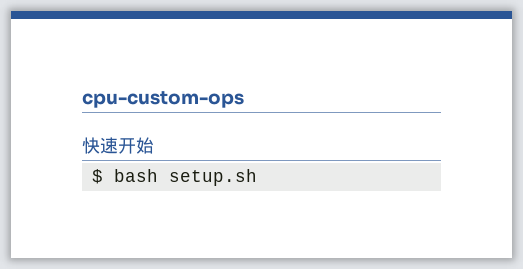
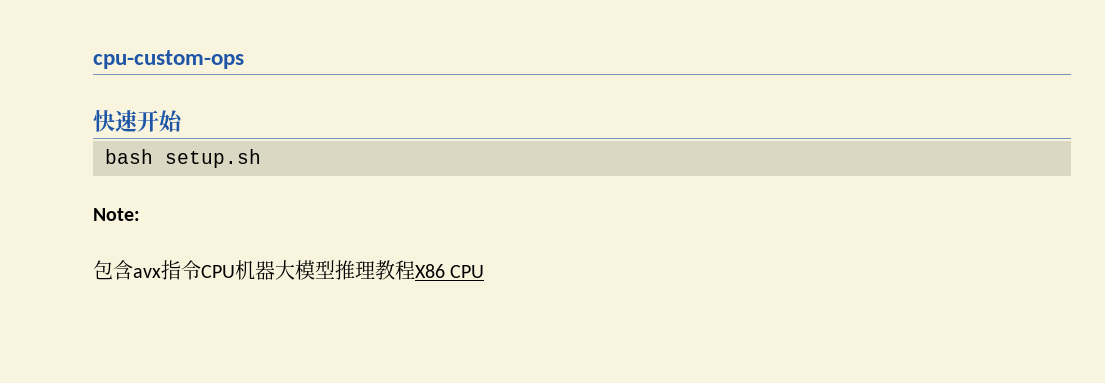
- $ bash setup.sh
+ bash setup.sh
+ Note:
+ 包含avx指令CPU机器大模型推理教程X86 CPU

